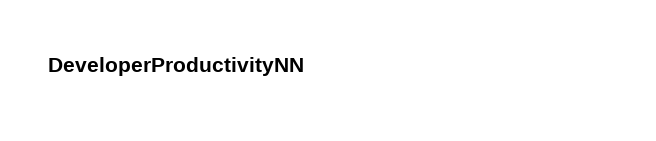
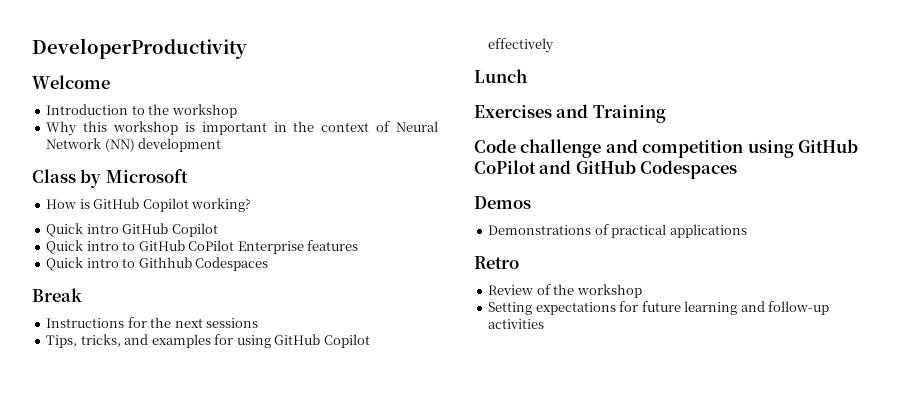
- DeveloperProductivityNN
+ DeveloperProductivity
+ Welcome
+ Introduction to the workshop
+ Why this workshop is important in the context of Neural Network (NN) development
+ Class by Microsoft
+ How is GitHub Copilot working?
+ Quick intro GitHub Copilot
+ Quick intro to GitHub CoPilot Enterprise features
+ Quick intro to Githhub Codespaces
+ Break
+ Instructions for the next sessions
+ Tips, tricks, and examples for using GitHub Copilot effectively
+ Lunch
+ Exercises and Training
+ Code challenge and competition using GitHub CoPilot and GitHub Codespaces
+ Demos
+ Demonstrations of practical applications
+ Retro
+ Review of the workshop
+ Setting expectations for future learning and follow-up activities

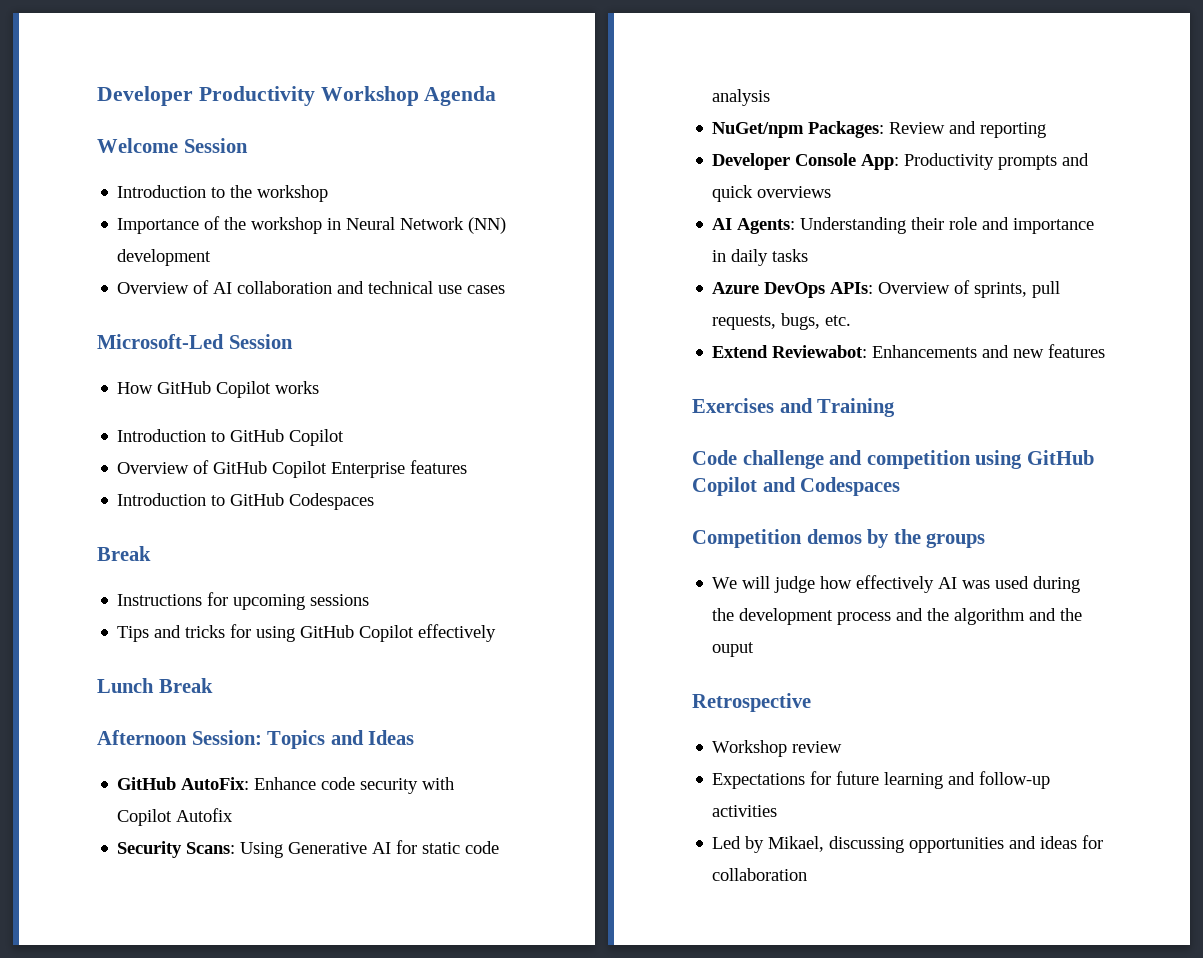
- DeveloperProductivity
+ Developer Productivity Workshop Agenda
- Welcome
+ Welcome Session
- Why this workshop is important in the context of Neural Network (NN) development
- Class by Microsoft
+ Importance of the workshop in Neural Network (NN) development
+ Overview of AI collaboration and technical use cases
+ Microsoft-Led Session
- How is GitHub Copilot working?
- Quick intro GitHub Copilot
+ How GitHub Copilot works
+ Introduction to GitHub Copilot
- Quick intro to GitHub CoPilot Enterprise features
- Quick intro to Githhub Codespaces
+ Overview of GitHub Copilot Enterprise features
+ Introduction to GitHub Codespaces
- Instructions for the next sessions
+ Instructions for upcoming sessions
- Tips, tricks, and examples for using GitHub Copilot effectively
+ Tips and tricks for using GitHub Copilot effectively
- Lunch
+ Lunch Break
+ Afternoon Session: Topics and Ideas
+ GitHub AutoFix: Enhance code security with Copilot Autofix
+ Security Scans: Using Generative AI for static code analysis
+ NuGet/npm Packages: Review and reporting
+ Developer Console App: Productivity prompts and quick overviews
+ AI Agents: Understanding their role and importance in daily tasks
+ Azure DevOps APIs: Overview of sprints, pull requests, bugs, etc.
+ Extend Reviewabot: Enhancements and new features
- Code challenge and competition using GitHub CoPilot and GitHub Codespaces
- Demos
- Demonstrations of practical applications
- Retro
- Review of the workshop
- Setting expectations for future learning and follow-up activities
+ Code challenge and competition using GitHub Copilot and Codespaces
+ Competition demos by the groups
+ We will judge how effectively AI was used during the development process and the algorithm and the ouput
+ Retrospective
+ Workshop review
+ Expectations for future learning and follow-up activities
+ Led by Mikael, discussing opportunities and ideas for collaboration

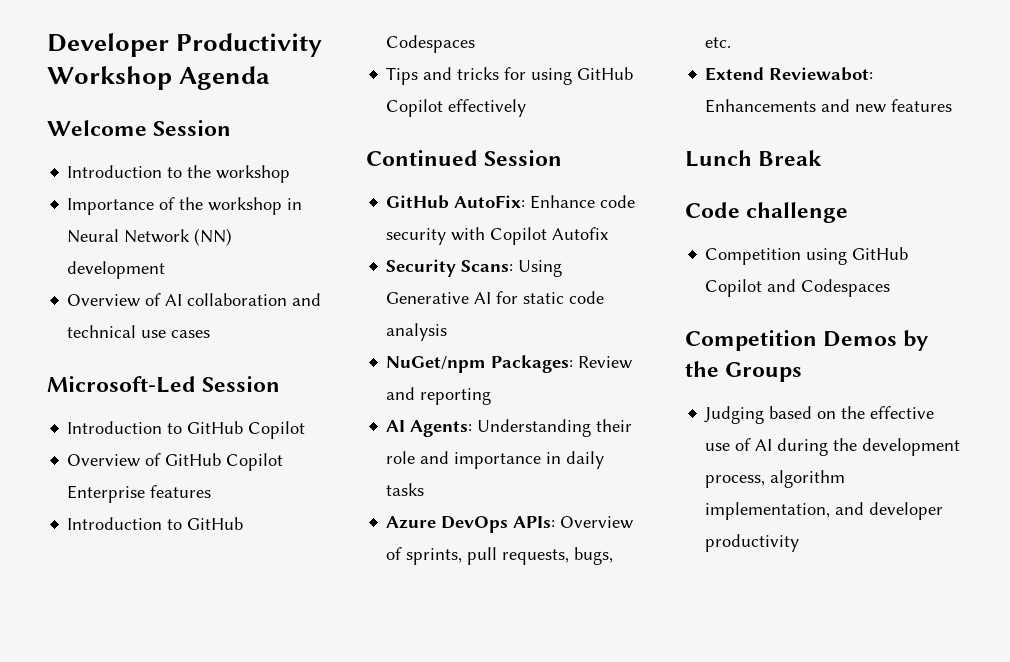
- How GitHub Copilot works
  Introduction to GitHub Codespaces
- Break
- Instructions for upcoming sessions
- Lunch Break
- Afternoon Session: Topics and Ideas
+ Continued Session
- Developer Console App: Productivity prompts and quick overviews
- Exercises and Training
+ Lunch Break
- Code challenge and competition using GitHub Copilot and Codespaces
+ Code challenge
+ Competition using GitHub Copilot and Codespaces
- Competition demos by the groups
- We will judge how effectively AI was used during the development process and the algorithm and the ouput
- Retrospective
- Workshop review
- Expectations for future learning and follow-up activities
- Led by Mikael, discussing opportunities and ideas for collaboration
+ Competition Demos by the Groups
+ Judging based on the effective use of AI during the development process, algorithm implementation, and developer productivity

